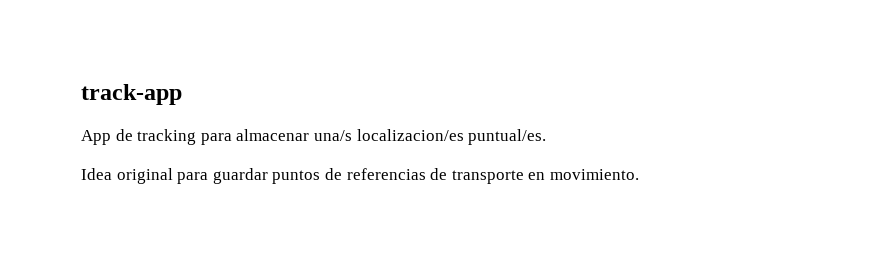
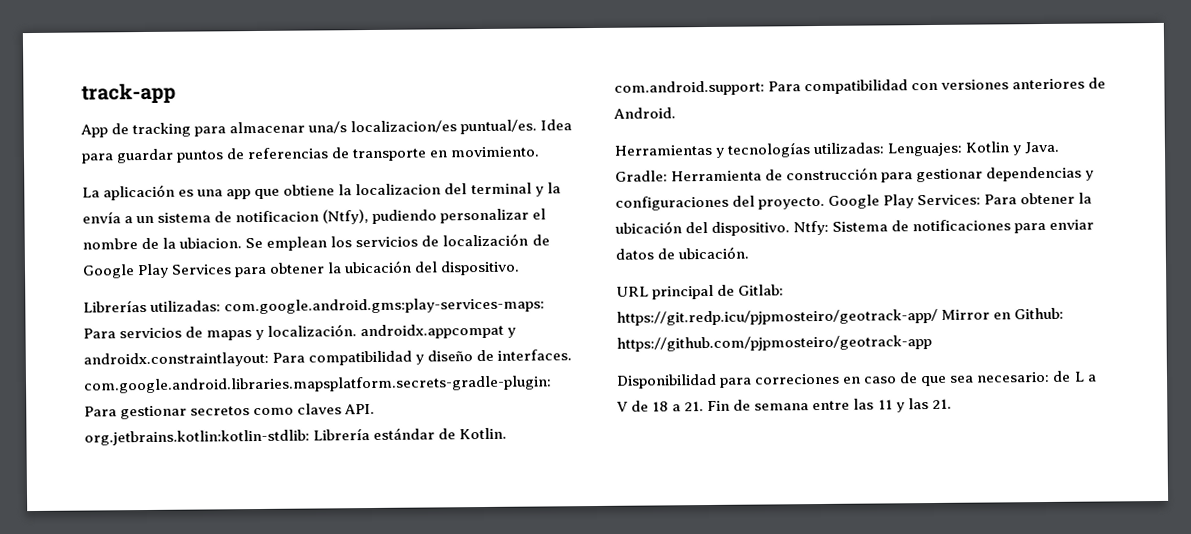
- App de tracking para almacenar una/s localizacion/es puntual/es.
- Idea original para guardar puntos de referencias de transporte en movimiento.
+ App de tracking para almacenar una/s localizacion/es puntual/es. Idea para guardar puntos de referencias de transporte en movimiento.
+ La aplicación es una app que obtiene la localizacion del terminal y la envía a un sistema de notificacion (Ntfy), pudiendo personalizar el nombre de la ubiacion. Se emplean los servicios de localización de Google Play Services para obtener la ubicación del dispositivo.
+ Librerías utilizadas: com.google.android.gms:play-services-maps: Para servicios de mapas y localización. androidx.appcompat y androidx.constraintlayout: Para compatibilidad y diseño de interfaces. com.google.android.libraries.mapsplatform.secrets-gradle-plugin: Para gestionar secretos como claves API. org.jetbrains.kotlin:kotlin-stdlib: Librería estándar de Kotlin. com.android.support: Para compatibilidad con versiones anteriores de Android.
+ Herramientas y tecnologías utilizadas: Lenguajes: Kotlin y Java. Gradle: Herramienta de construcción para gestionar dependencias y configuraciones del proyecto. Google Play Services: Para obtener la ubicación del dispositivo. Ntfy: Sistema de notificaciones para enviar datos de ubicación.
+ URL principal de Gitlab: https://git.redp.icu/pjpmosteiro/geotrack-app/ Mirror en Github: https://github.com/pjpmosteiro/geotrack-app
+ Disponibilidad para correciones en caso de que sea necesario: de L a V de 18 a 21. Fin de semana entre las 11 y las 21.

